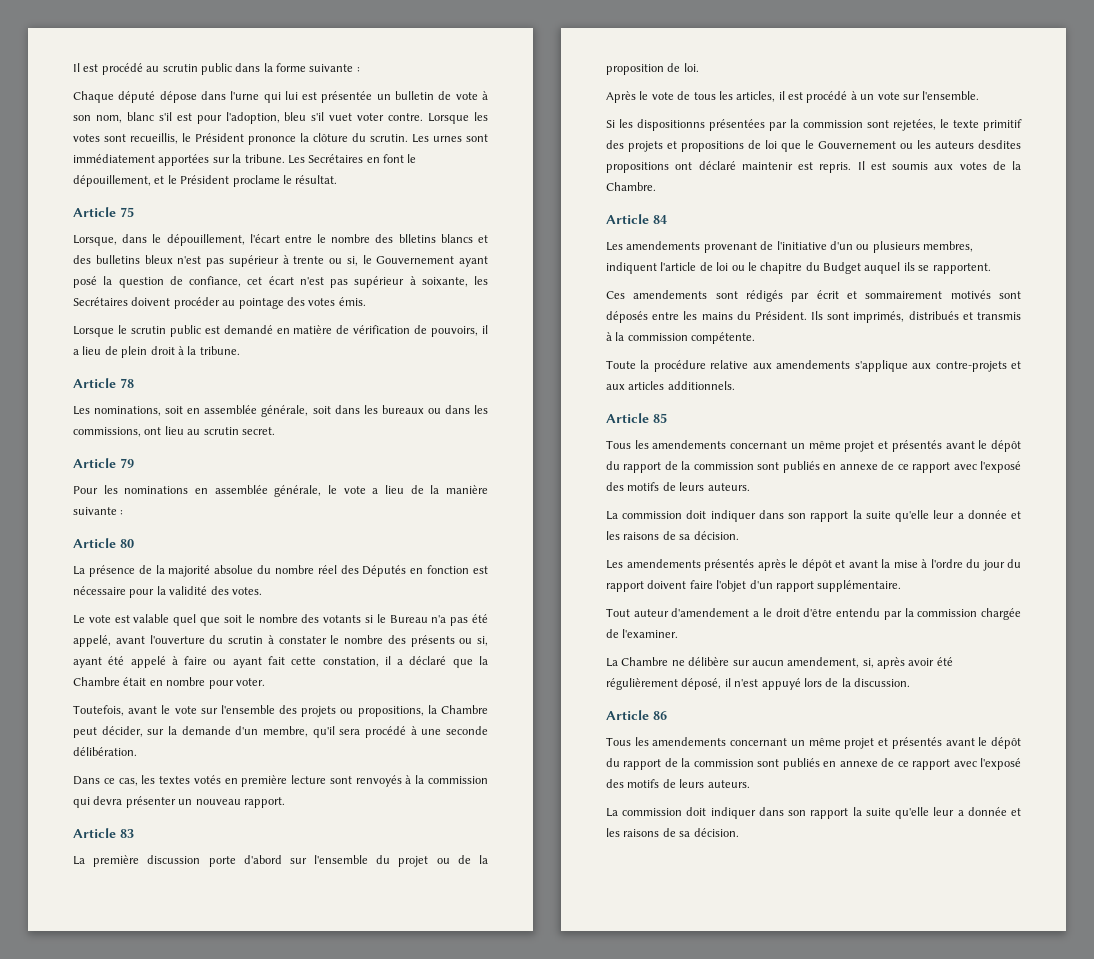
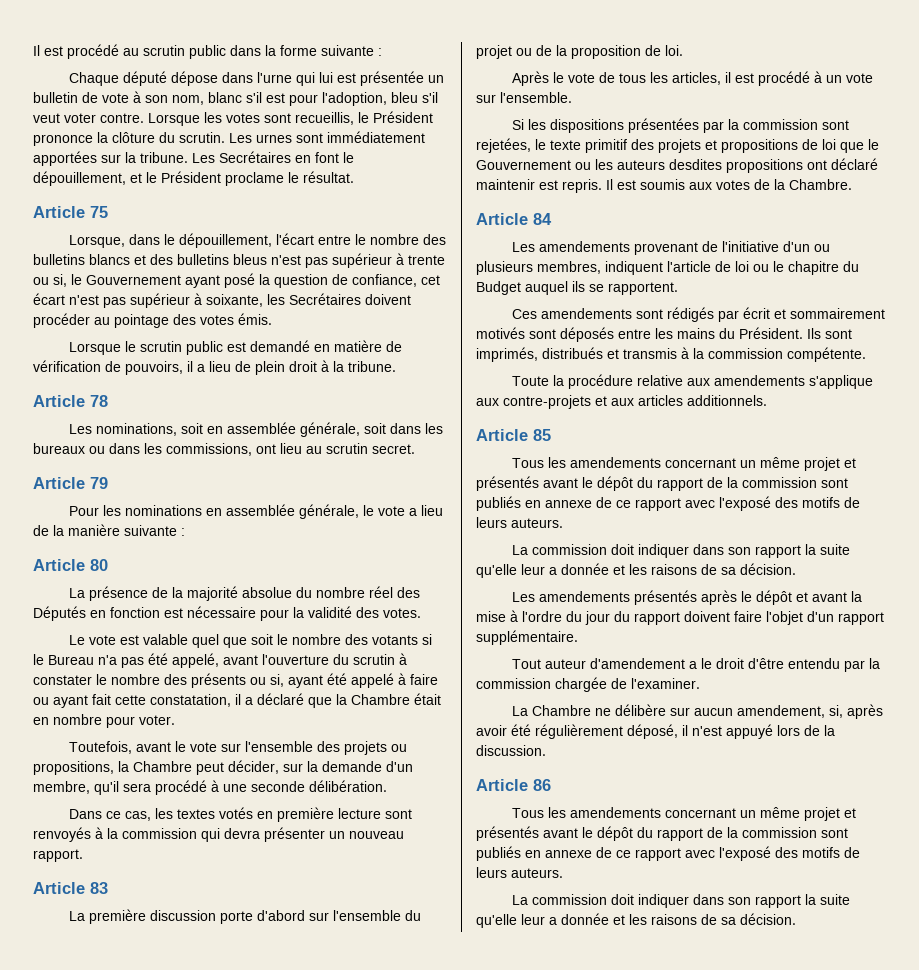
- Chaque député dépose dans l'urne qui lui est présentée un bulletin de vote à son nom, blanc s'il est pour l'adoption, bleu s'il vuet voter contre.
+ Chaque député dépose dans l'urne qui lui est présentée un bulletin de vote à son nom, blanc s'il est pour l'adoption, bleu s'il veut voter contre.
- Lorsque, dans le dépouillement, l'écart entre le nombre des blletins blancs et des bulletins bleux n'est pas supérieur à trente ou si, le Gouvernement ayant posé la question de confiance, cet écart n'est pas supérieur à soixante, les Secrétaires doivent procéder au pointage des votes émis.
+ Lorsque, dans le dépouillement, l'écart entre le nombre des bulletins blancs et des bulletins bleus n'est pas supérieur à trente ou si, le Gouvernement ayant posé la question de confiance, cet écart n'est pas supérieur à soixante, les Secrétaires doivent procéder au pointage des votes émis.
- Le vote est valable quel que soit le nombre des votants si le Bureau n'a pas été appelé, avant l'ouverture du scrutin à constater le nombre des présents ou si, ayant été appelé à faire ou ayant fait cette constation, il a déclaré que la Chambre était en nombre pour voter.
+ Le vote est valable quel que soit le nombre des votants si le Bureau n'a pas été appelé, avant l'ouverture du scrutin à constater le nombre des présents ou si, ayant été appelé à faire ou ayant fait cette constatation, il a déclaré que la Chambre était en nombre pour voter.
- Si les dispositionns présentées par la commission sont rejetées, le texte primitif des projets et propositions de loi que le Gouvernement ou les auteurs desdites propositions ont déclaré maintenir est repris.
+ Si les dispositions présentées par la commission sont rejetées, le texte primitif des projets et propositions de loi que le Gouvernement ou les auteurs desdites propositions ont déclaré maintenir est repris.

